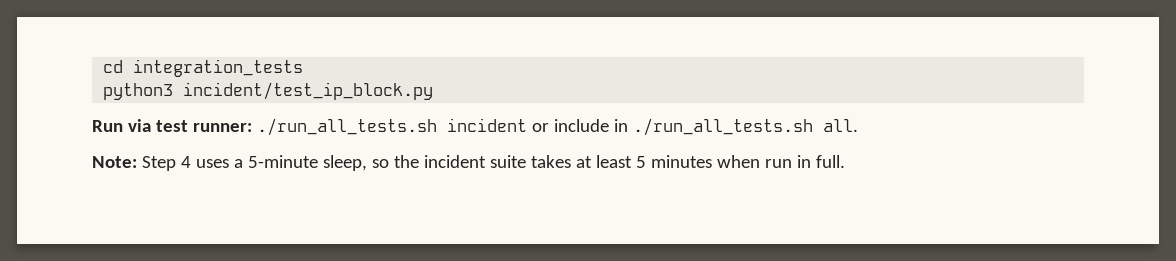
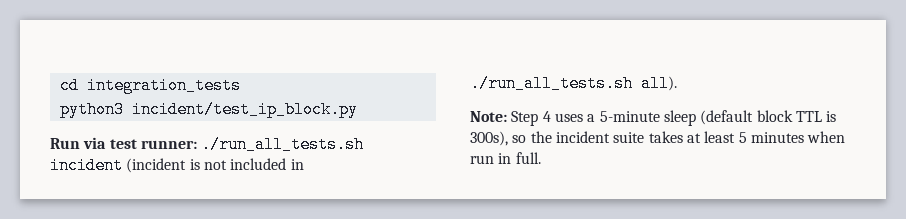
- Run via test runner: ./run_all_tests.sh incident or include in ./run_all_tests.sh all.
+ Run via test runner: ./run_all_tests.sh incident (incident is not included in ./run_all_tests.sh all).
- Note: Step 4 uses a 5-minute sleep, so the incident suite takes at least 5 minutes when run in full.
+ Note: Step 4 uses a 5-minute sleep (default block TTL is 300s), so the incident suite takes at least 5 minutes when run in full.

